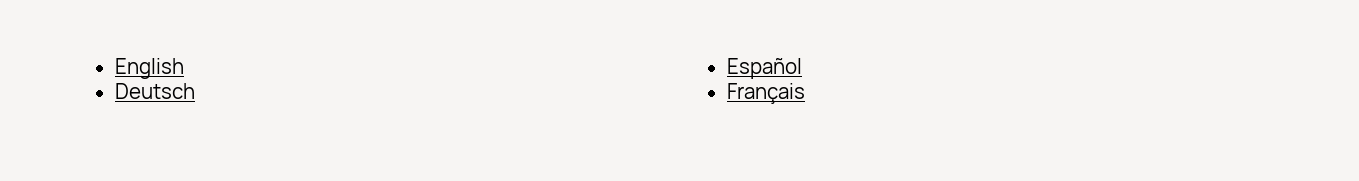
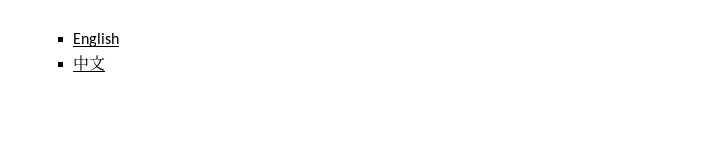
- Deutsch
- Español
- Français
+ 中文

